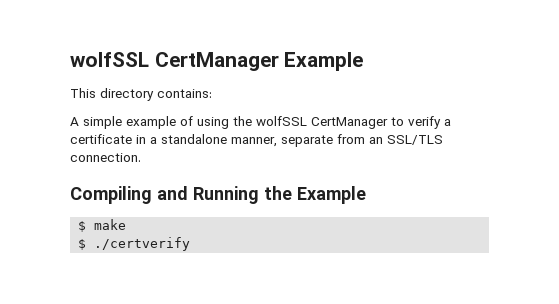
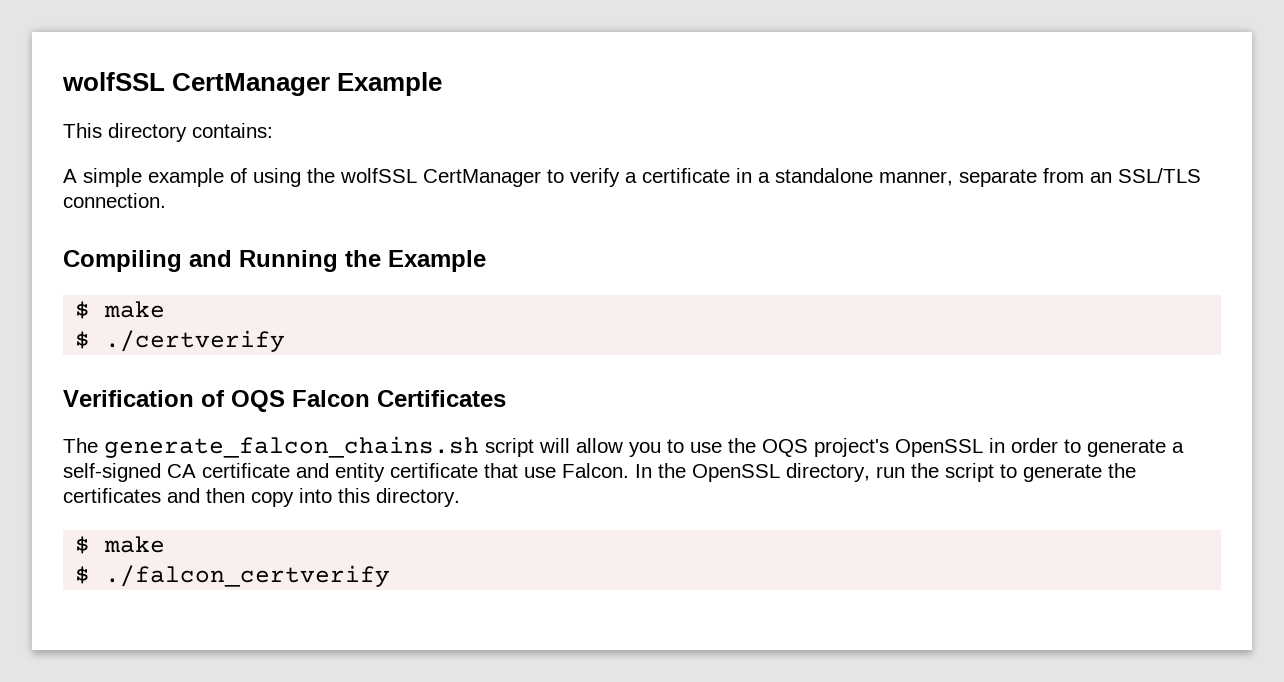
+ Verification of OQS Falcon Certificates
+ The generate_falcon_chains.sh script will allow you to use the OQS project's OpenSSL in order to generate a self-signed CA certificate and entity certificate that use Falcon. In the OpenSSL directory, run the script to generate the certificates and then copy into this directory.
+ $ make
+ $ ./falcon_certverify

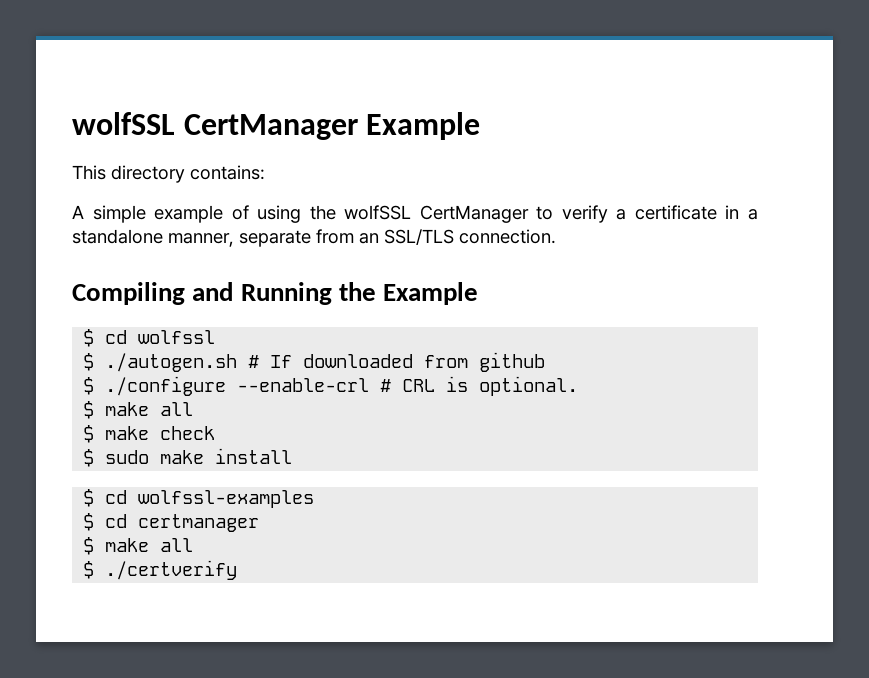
  Compiling and Running the Example
- $ make
+ $ cd wolfssl
+ $ ./autogen.sh # If downloaded from github
+ $ ./configure --enable-crl # CRL is optional.
+ $ make all
+ $ make check
+ $ sudo make install
+ $ cd wolfssl-examples
+ $ cd certmanager
+ $ make all
  $ ./certverify
- Verification of OQS Falcon Certificates
- The generate_falcon_chains.sh script will allow you to use the OQS project's OpenSSL in order to generate a self-signed CA certificate and entity certificate that use Falcon. In the OpenSSL directory, run the script to generate the certificates and then copy into this directory.
- $ make
- $ ./falcon_certverify

